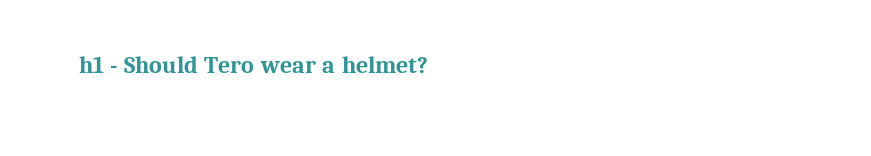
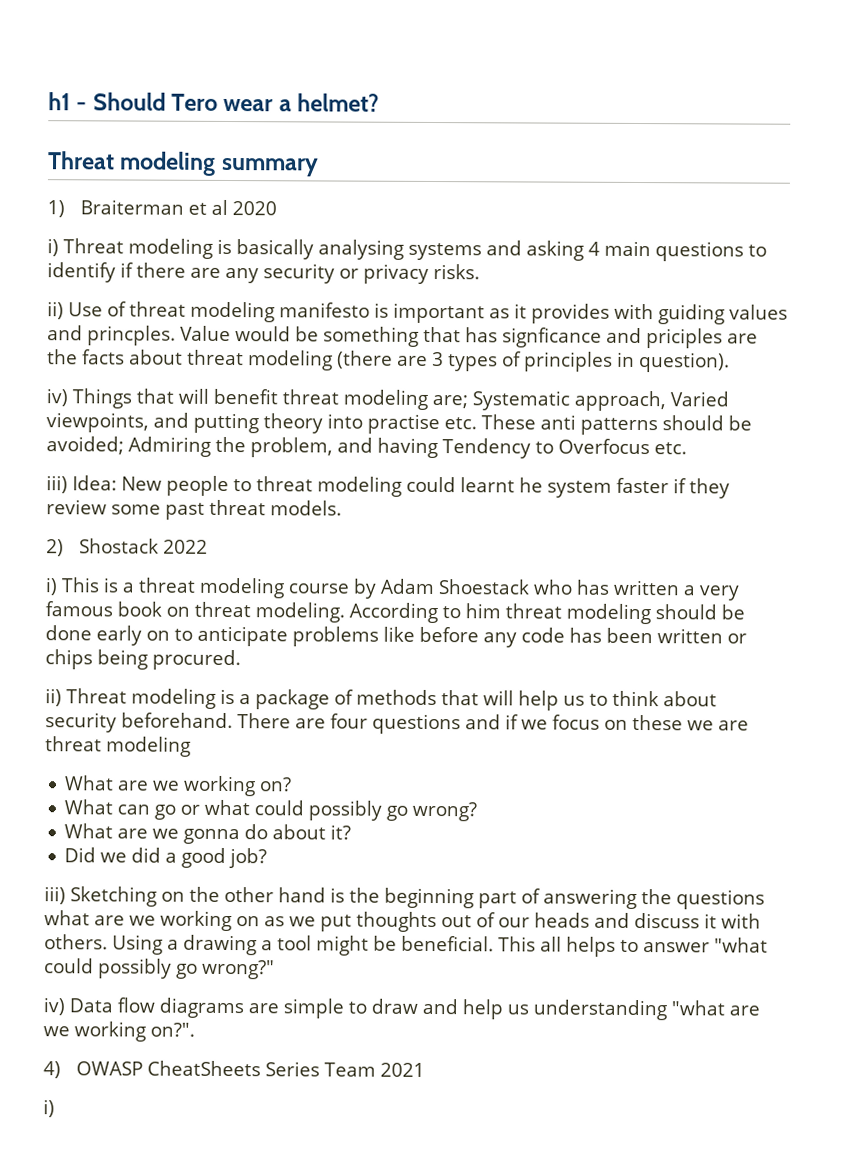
+ Threat modeling summary
+ 1) Braiterman et al 2020
+ i) Threat modeling is basically analysing systems and asking 4 main questions to identify if there are any security or privacy risks.
+ ii) Use of threat modeling manifesto is important as it provides with guiding values and princples. Value would be something that has signficance and priciples are the facts about threat modeling (there are 3 types of principles in question).
+ iv) Things that will benefit threat modeling are; Systematic approach, Varied viewpoints, and putting theory into practise etc. These anti patterns should be avoided; Admiring the problem, and having Tendency to Overfocus etc.
+ iii) Idea: New people to threat modeling could learnt he system faster if they review some past threat models.
+ 2) Shostack 2022
+ i) This is a threat modeling course by Adam Shoestack who has written a very famous book on threat modeling. According to him threat modeling should be done early on to anticipate problems like before any code has been written or chips being procured.
+ ii) Threat modeling is a package of methods that will help us to think about security beforehand. There are four questions and if we focus on these we are threat modeling
+ What are we working on?
+ What can go or what could possibly go wrong?
+ What are we gonna do about it?
+ Did we did a good job?
+ iii) Sketching on the other hand is the beginning part of answering the questions what are we working on as we put thoughts out of our heads and discuss it with others. Using a drawing a tool might be beneficial. This all helps to answer "what could possibly go wrong?"
+ iv) Data flow diagrams are simple to draw and help us understanding "what are we working on?".
+ 4) OWASP CheatSheets Series Team 2021
+ i)

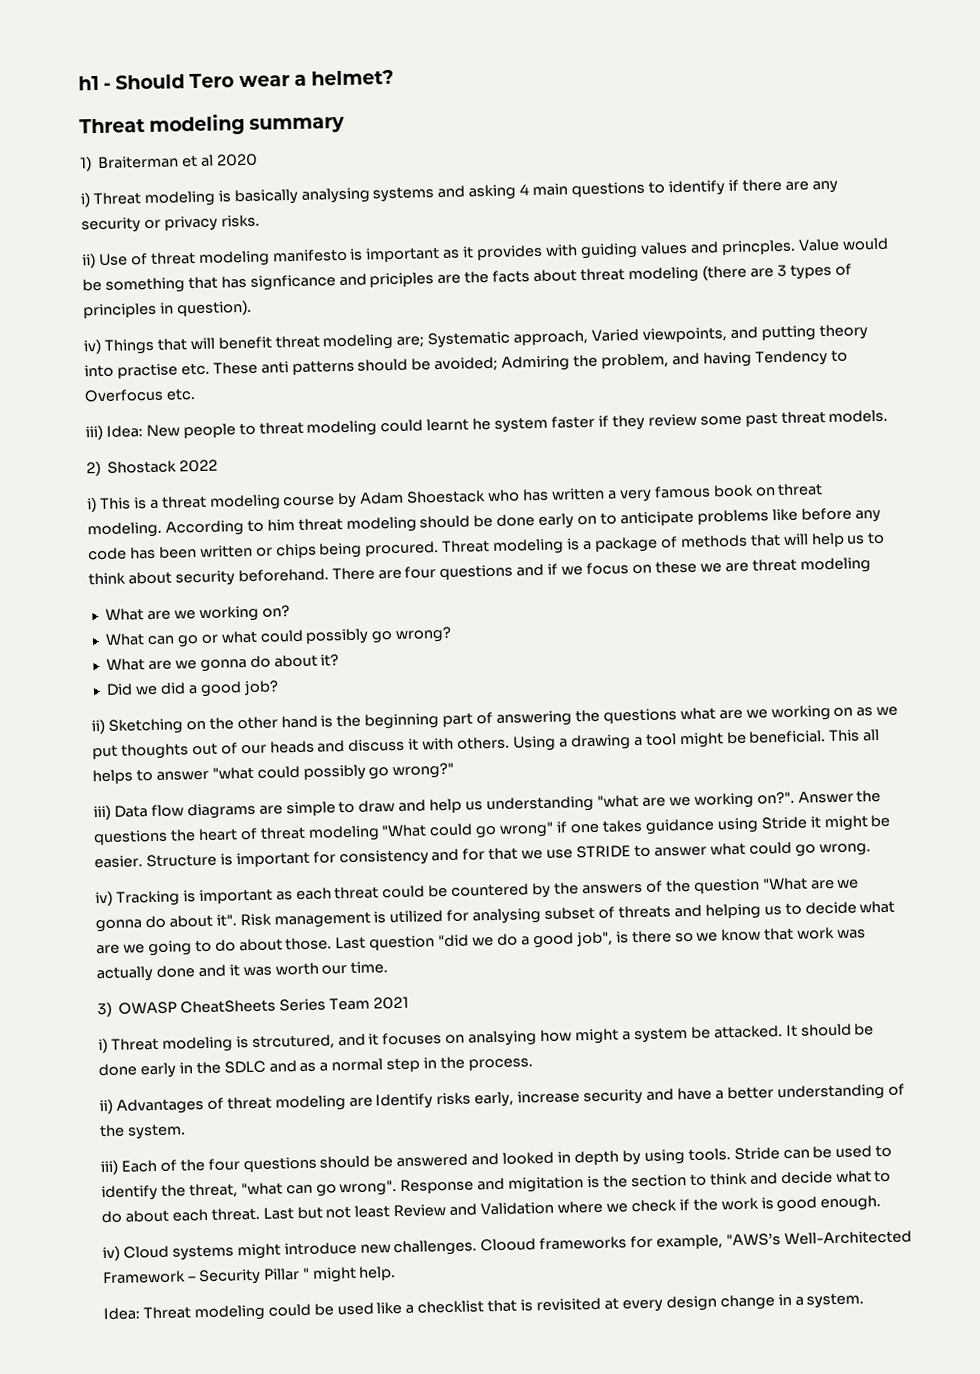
- According to him threat modeling should be done early on to anticipate problems like before any code has been written or chips being procured.
- ii) Threat modeling is a package of methods that will help us to think about security beforehand.
+ According to him threat modeling should be done early on to anticipate problems like before any code has been written or chips being procured. Threat modeling is a package of methods that will help us to think about security beforehand.
- iii) Sketching on the other hand is the beginning part of answering the questions what are we working on as we put thoughts out of our heads and discuss it with others.
+ ii) Sketching on the other hand is the beginning part of answering the questions what are we working on as we put thoughts out of our heads and discuss it with others.
- iv) Data flow diagrams are simple to draw and help us understanding "what are we working on?".
- 4) OWASP CheatSheets Series Team 2021
- i)
+ iii) Data flow diagrams are simple to draw and help us understanding "what are we working on?". Answer the questions the heart of threat modeling "What could go wrong" if one takes guidance using Stride it might be easier. Structure is important for consistency and for that we use STRIDE to answer what could go wrong.
+ iv) Tracking is important as each threat could be countered by the answers of the question "What are we gonna do about it". Risk management is utilized for analysing subset of threats and helping us to decide what are we going to do about those. Last question "did we do a good job", is there so we know that work was actually done and it was worth our time.
+ 3) OWASP CheatSheets Series Team 2021
+ i) Threat modeling is strcutured, and it focuses on analsying how might a system be attacked. It should be done early in the SDLC and as a normal step in the process.
+ ii) Advantages of threat modeling are Identify risks early, increase security and have a better understanding of the system.
+ iii) Each of the four questions should be answered and looked in depth by using tools. Stride can be used to identify the threat, "what can go wrong". Response and migitation is the section to think and decide what to do about each threat. Last but not least Review and Validation where we check if the work is good enough.
+ iv) Cloud systems might introduce new challenges. Clooud frameworks for example, "AWS’s Well-Architected Framework – Security Pillar " might help.
+ Idea: Threat modeling could be used like a checklist that is revisited at every design change in a system.

